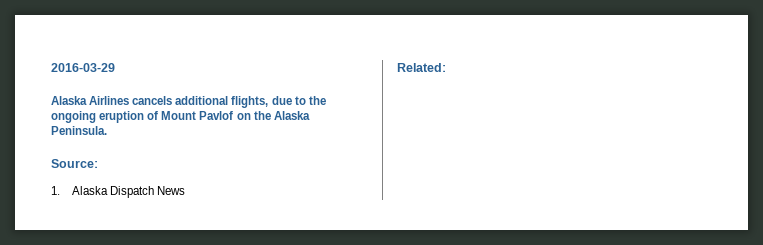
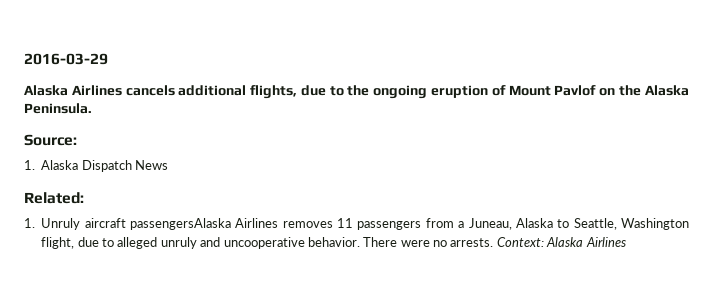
+ 1. Unruly aircraft passengersAlaska Airlines removes 11 passengers from a Juneau, Alaska to Seattle, Washington flight, due to alleged unruly and uncooperative behavior. There were no arrests. Context: Alaska Airlines

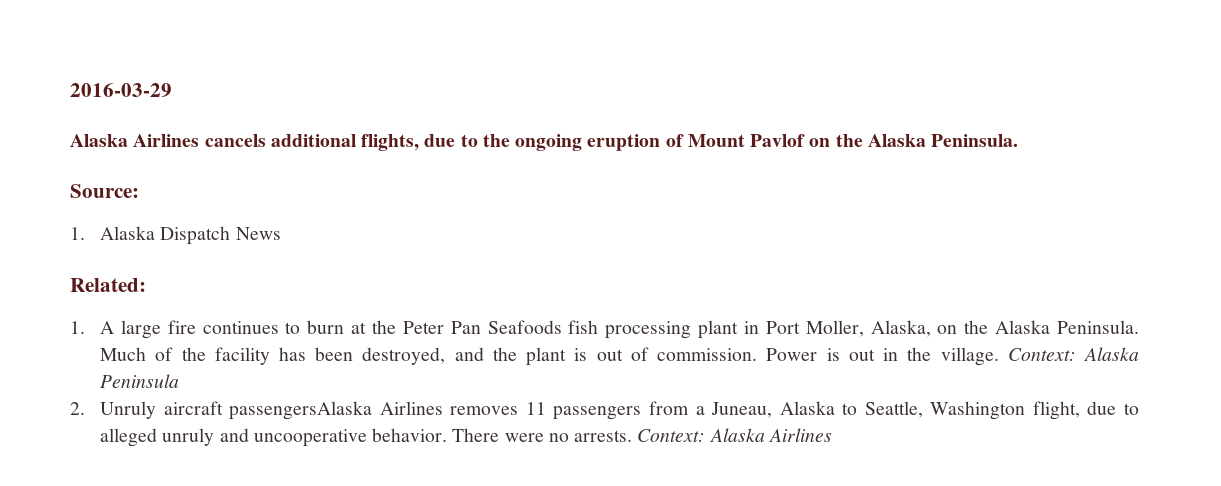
- 1. Unruly aircraft passengersAlaska Airlines removes 11 passengers from a Juneau, Alaska to Seattle, Washington flight, due to alleged unruly and uncooperative behavior.
+ 1. A large fire continues to burn at the Peter Pan Seafoods fish processing plant in Port Moller, Alaska, on the Alaska Peninsula. Much of the facility has been destroyed, and the plant is out of commission. Power is out in the village. Context: Alaska Peninsula
+ 2. Unruly aircraft passengersAlaska Airlines removes 11 passengers from a Juneau, Alaska to Seattle, Washington flight, due to alleged unruly and uncooperative behavior.

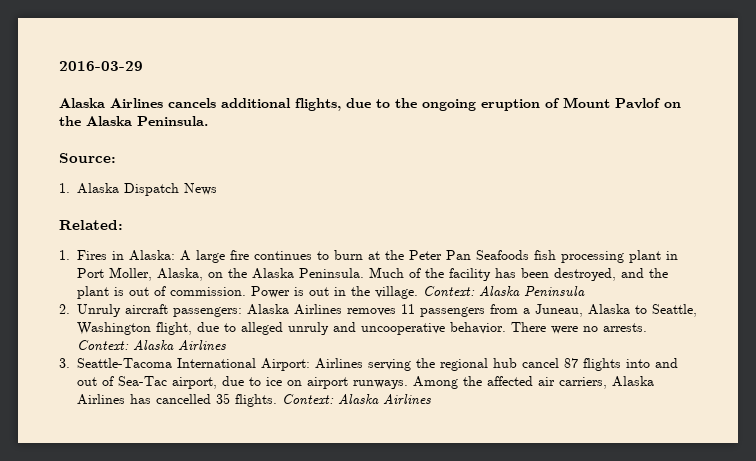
- 1. A large fire continues to burn at the Peter Pan Seafoods fish processing plant in Port Moller, Alaska, on the Alaska Peninsula.
+ 1. Fires in Alaska: A large fire continues to burn at the Peter Pan Seafoods fish processing plant in Port Moller, Alaska, on the Alaska Peninsula.
- 2. Unruly aircraft passengersAlaska Airlines removes 11 passengers from a Juneau, Alaska to Seattle, Washington flight, due to alleged unruly and uncooperative behavior.
+ 2. Unruly aircraft passengers: Alaska Airlines removes 11 passengers from a Juneau, Alaska to Seattle, Washington flight, due to alleged unruly and uncooperative behavior.
+ 3. Seattle-Tacoma International Airport: Airlines serving the regional hub cancel 87 flights into and out of Sea-Tac airport, due to ice on airport runways. Among the affected air carriers, Alaska Airlines has cancelled 35 flights. Context: Alaska Airlines

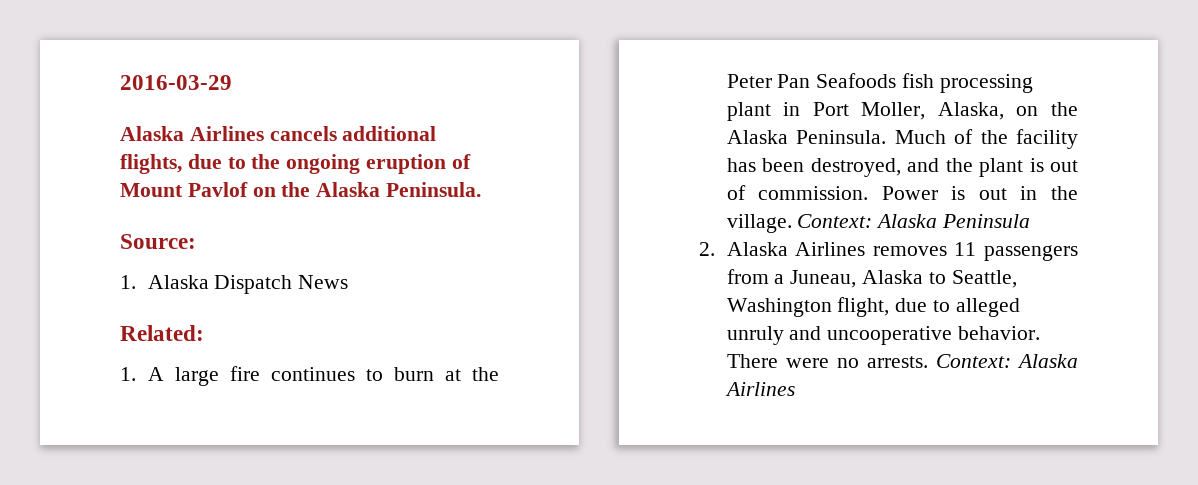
- 1. Fires in Alaska: A large fire continues to burn at the Peter Pan Seafoods fish processing plant in Port Moller, Alaska, on the Alaska Peninsula.
+ 1. A large fire continues to burn at the Peter Pan Seafoods fish processing plant in Port Moller, Alaska, on the Alaska Peninsula.
- 2. Unruly aircraft passengers: Alaska Airlines removes 11 passengers from a Juneau, Alaska to Seattle, Washington flight, due to alleged unruly and uncooperative behavior.
+ 2. Alaska Airlines removes 11 passengers from a Juneau, Alaska to Seattle, Washington flight, due to alleged unruly and uncooperative behavior.
- 3. Seattle-Tacoma International Airport: Airlines serving the regional hub cancel 87 flights into and out of Sea-Tac airport, due to ice on airport runways. Among the affected air carriers, Alaska Airlines has cancelled 35 flights. Context: Alaska Airlines

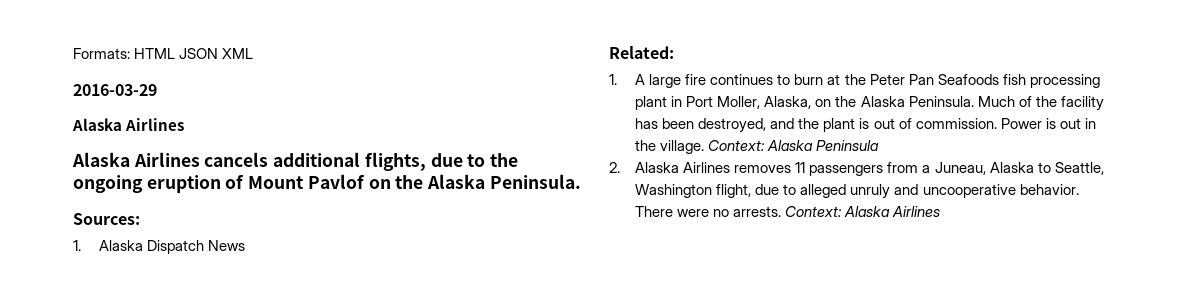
+ Formats: HTML JSON XML
  2016-03-29
+ Alaska Airlines
- Source:
+ Sources:

